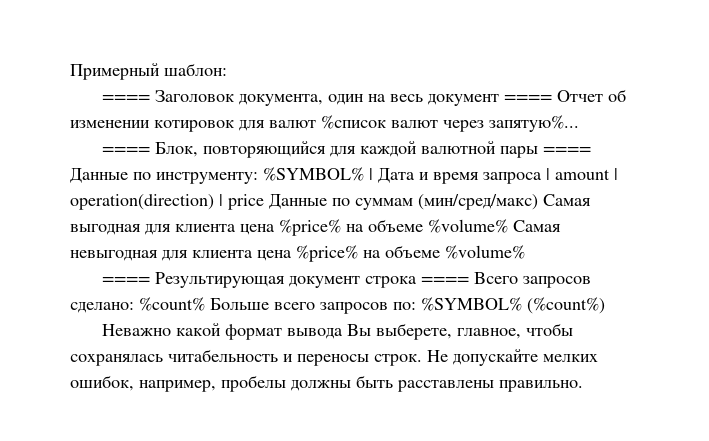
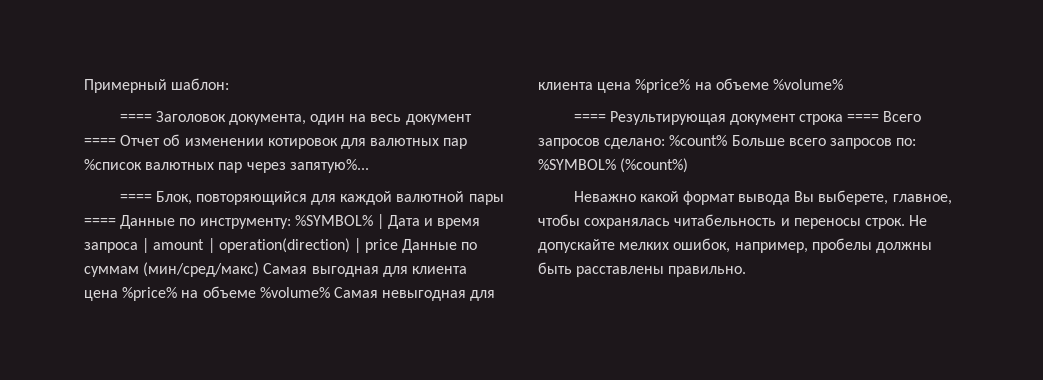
- ==== Заголовок документа, один на весь документ ==== Отчет об изменении котировок для валют %список валют через запятую%...
+ ==== Заголовок документа, один на весь документ ==== Отчет об изменении котировок для валютных пар %список валютных пар через запятую%...

